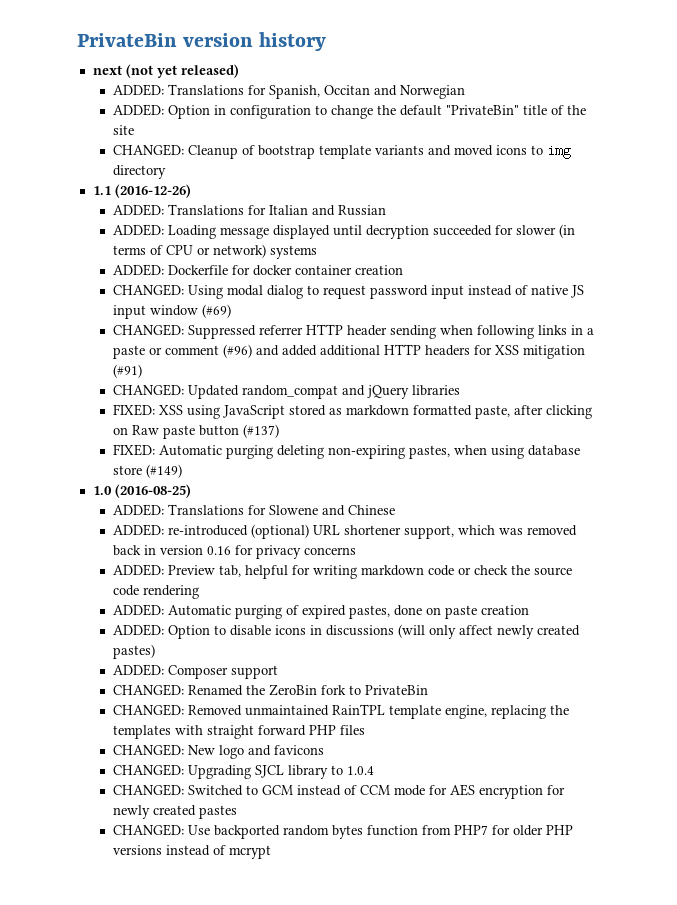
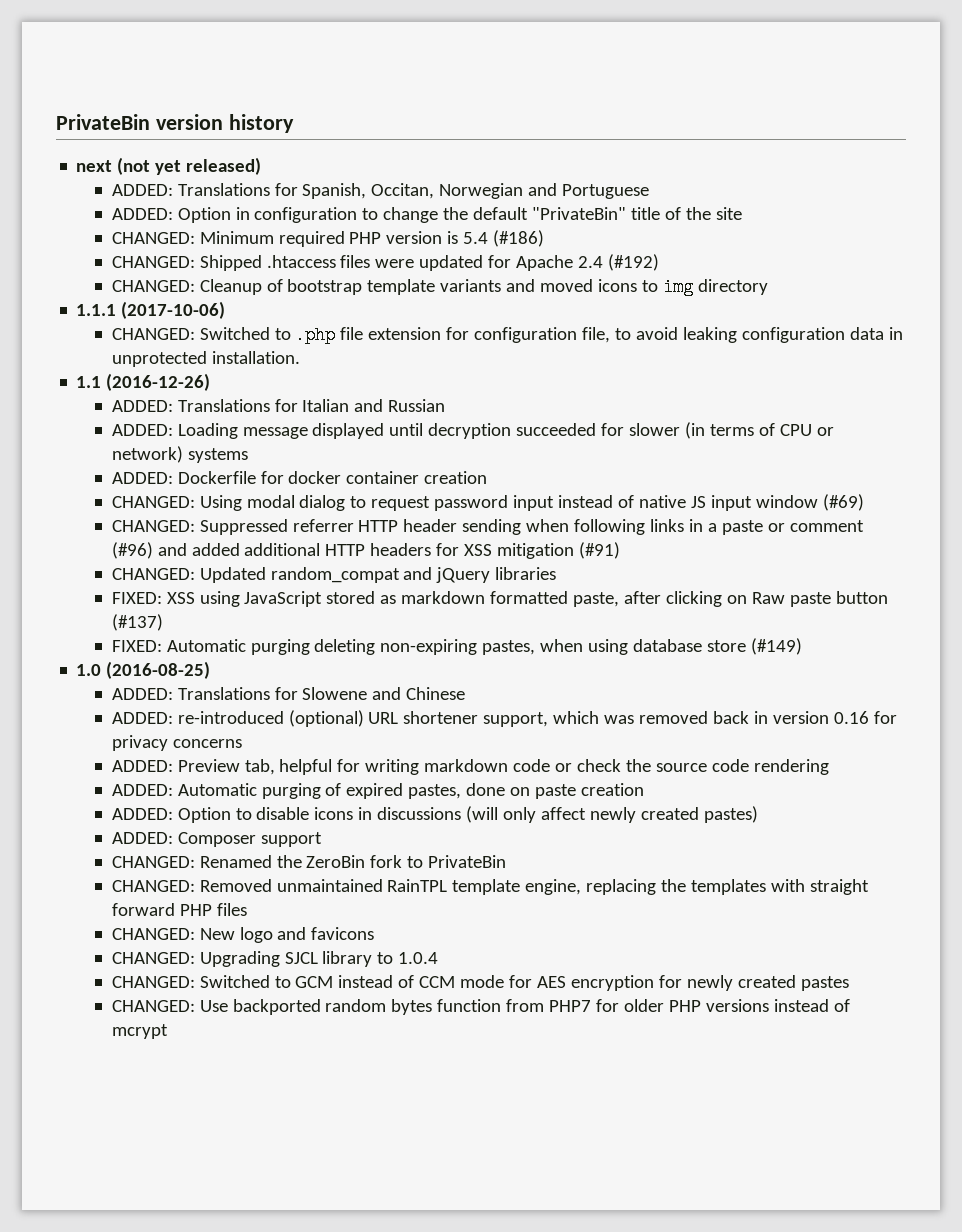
- ADDED: Translations for Spanish, Occitan and Norwegian
+ ADDED: Translations for Spanish, Occitan, Norwegian and Portuguese
+ CHANGED: Minimum required PHP version is 5.4 (#186)
+ CHANGED: Shipped .htaccess files were updated for Apache 2.4 (#192)
+ 1.1.1 (2017-10-06)
+ CHANGED: Switched to .php file extension for configuration file, to avoid leaking configuration data in unprotected installation.

